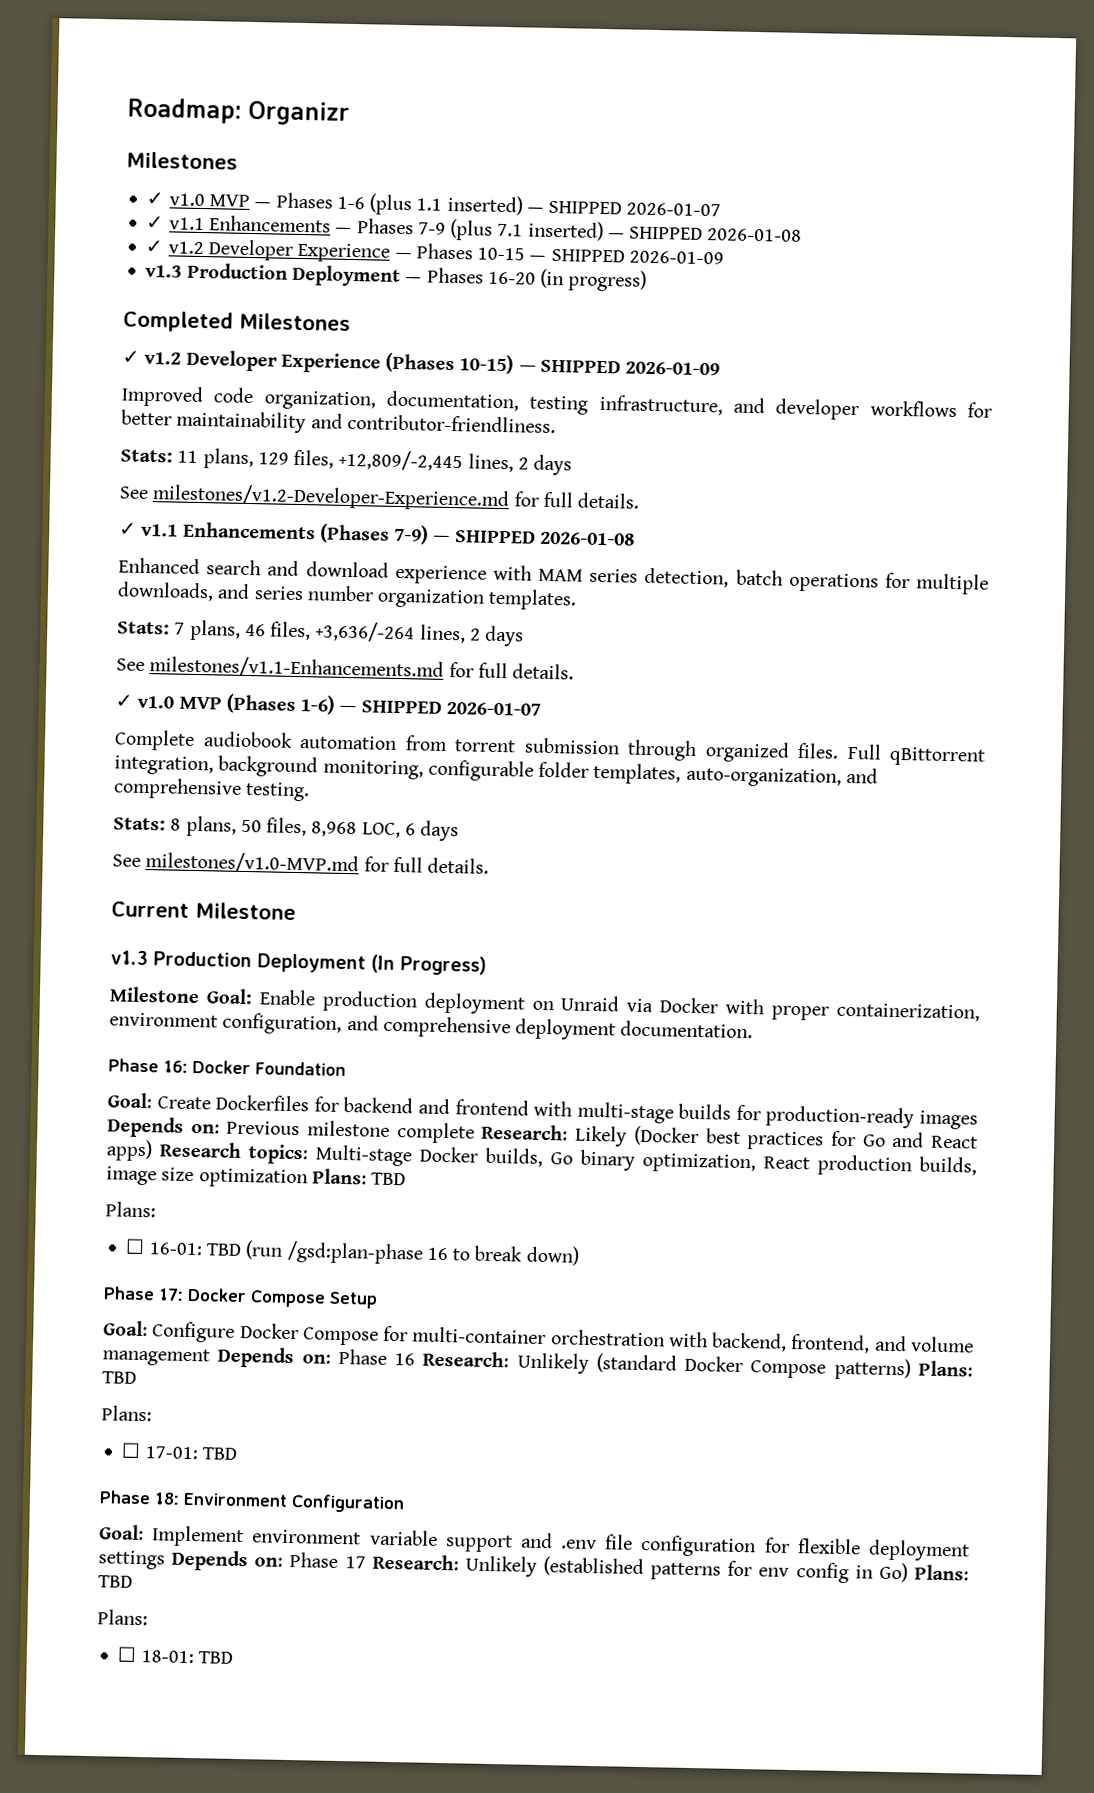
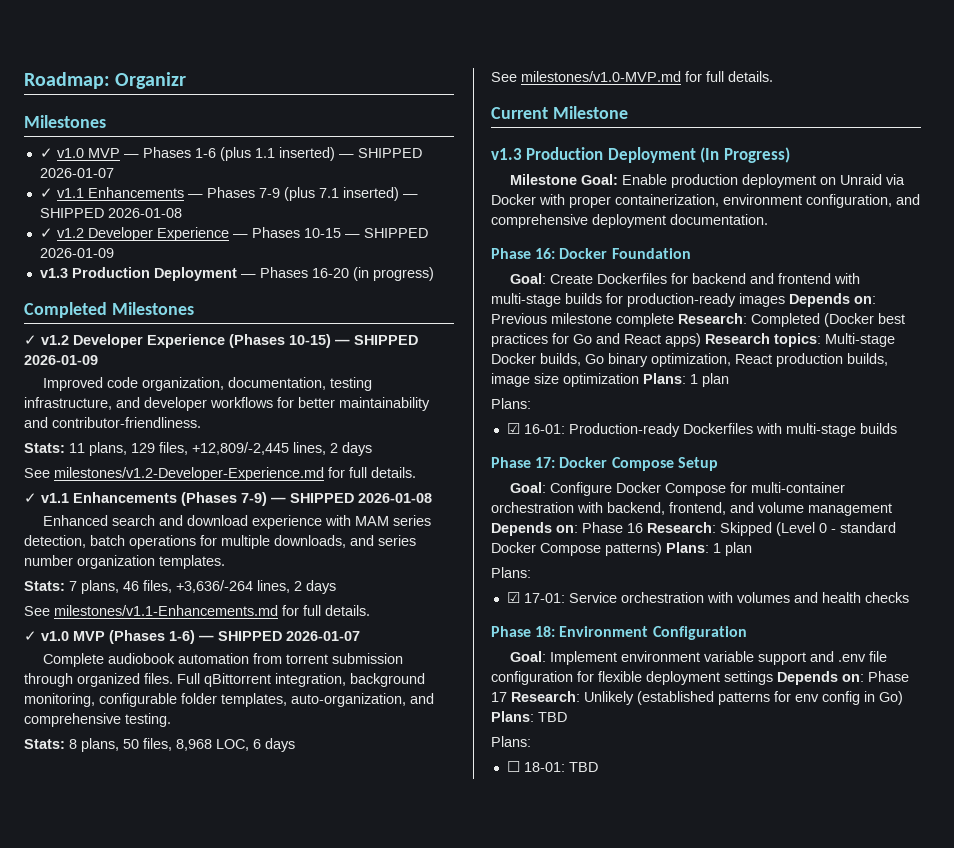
- Goal: Create Dockerfiles for backend and frontend with multi-stage builds for production-ready images Depends on: Previous milestone complete Research: Likely (Docker best practices for Go and React apps) Research topics: Multi-stage Docker builds, Go binary optimization, React production builds, image size optimization Plans: TBD
+ Goal: Create Dockerfiles for backend and frontend with multi-stage builds for production-ready images Depends on: Previous milestone complete Research: Completed (Docker best practices for Go and React apps) Research topics: Multi-stage Docker builds, Go binary optimization, React production builds, image size optimization Plans: 1 plan
  Plans:
- ☐ 16-01: TBD (run /gsd:plan-phase 16 to break down)
+ ☑ 16-01: Production-ready Dockerfiles with multi-stage builds
- Goal: Configure Docker Compose for multi-container orchestration with backend, frontend, and volume management Depends on: Phase 16 Research: Unlikely (standard Docker Compose patterns) Plans: TBD
+ Goal: Configure Docker Compose for multi-container orchestration with backend, frontend, and volume management Depends on: Phase 16 Research: Skipped (Level 0 - standard Docker Compose patterns) Plans: 1 plan
  Plans:
- ☐ 17-01: TBD
+ ☑ 17-01: Service orchestration with volumes and health checks

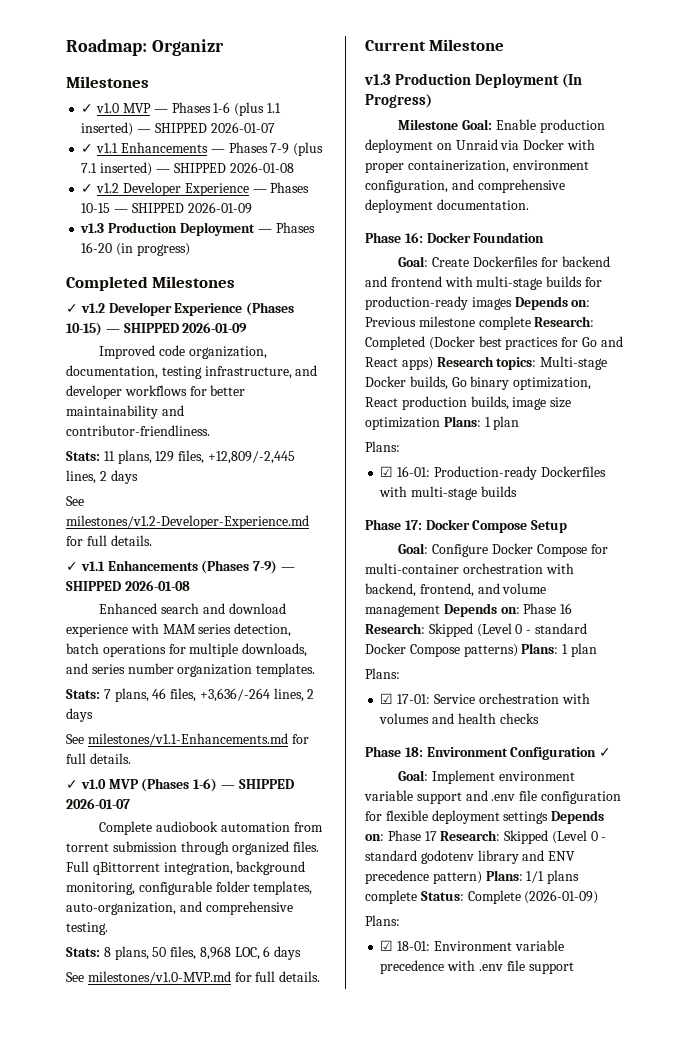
- Phase 18: Environment Configuration
+ Phase 18: Environment Configuration ✓
- Goal: Implement environment variable support and .env file configuration for flexible deployment settings Depends on: Phase 17 Research: Unlikely (established patterns for env config in Go) Plans: TBD
+ Goal: Implement environment variable support and .env file configuration for flexible deployment settings Depends on: Phase 17 Research: Skipped (Level 0 - standard godotenv library and ENV precedence pattern) Plans: 1/1 plans complete Status: Complete (2026-01-09)
  Plans:
- ☐ 18-01: TBD
+ ☑ 18-01: Environment variable precedence with .env file support

